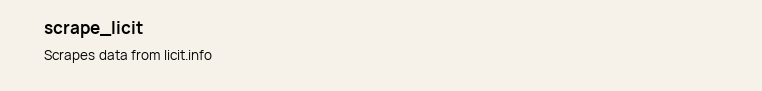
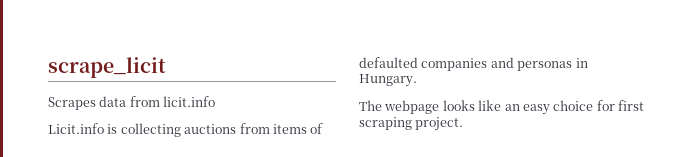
+ Licit.info is collecting auctions from items of defaulted companies and personas in Hungary.
+ The webpage looks like an easy choice for first scraping project.

